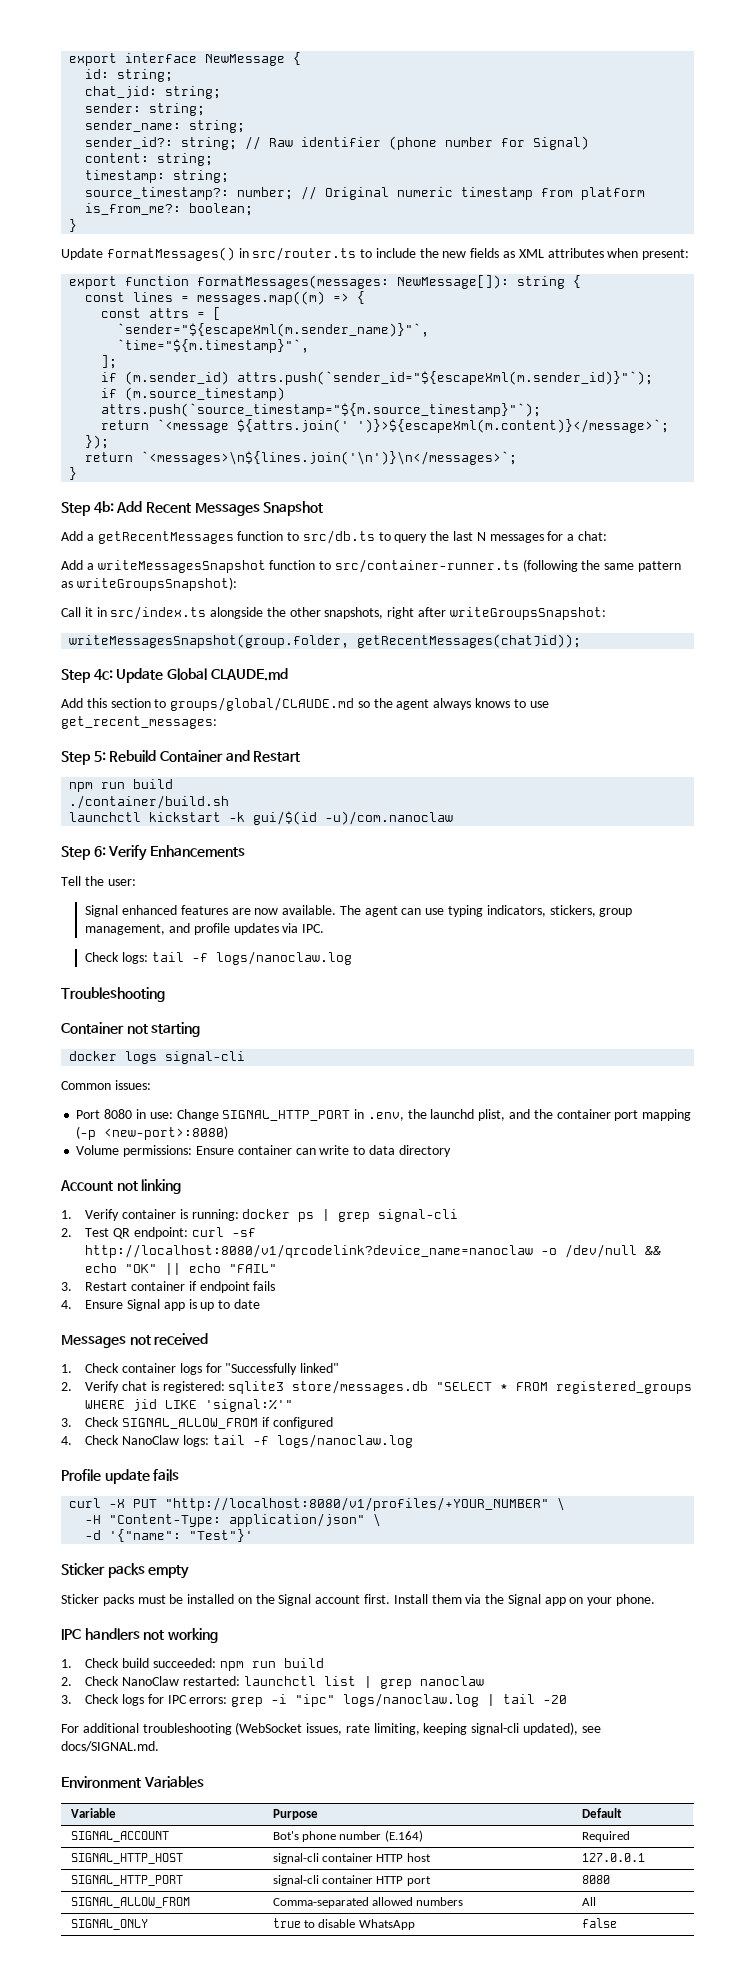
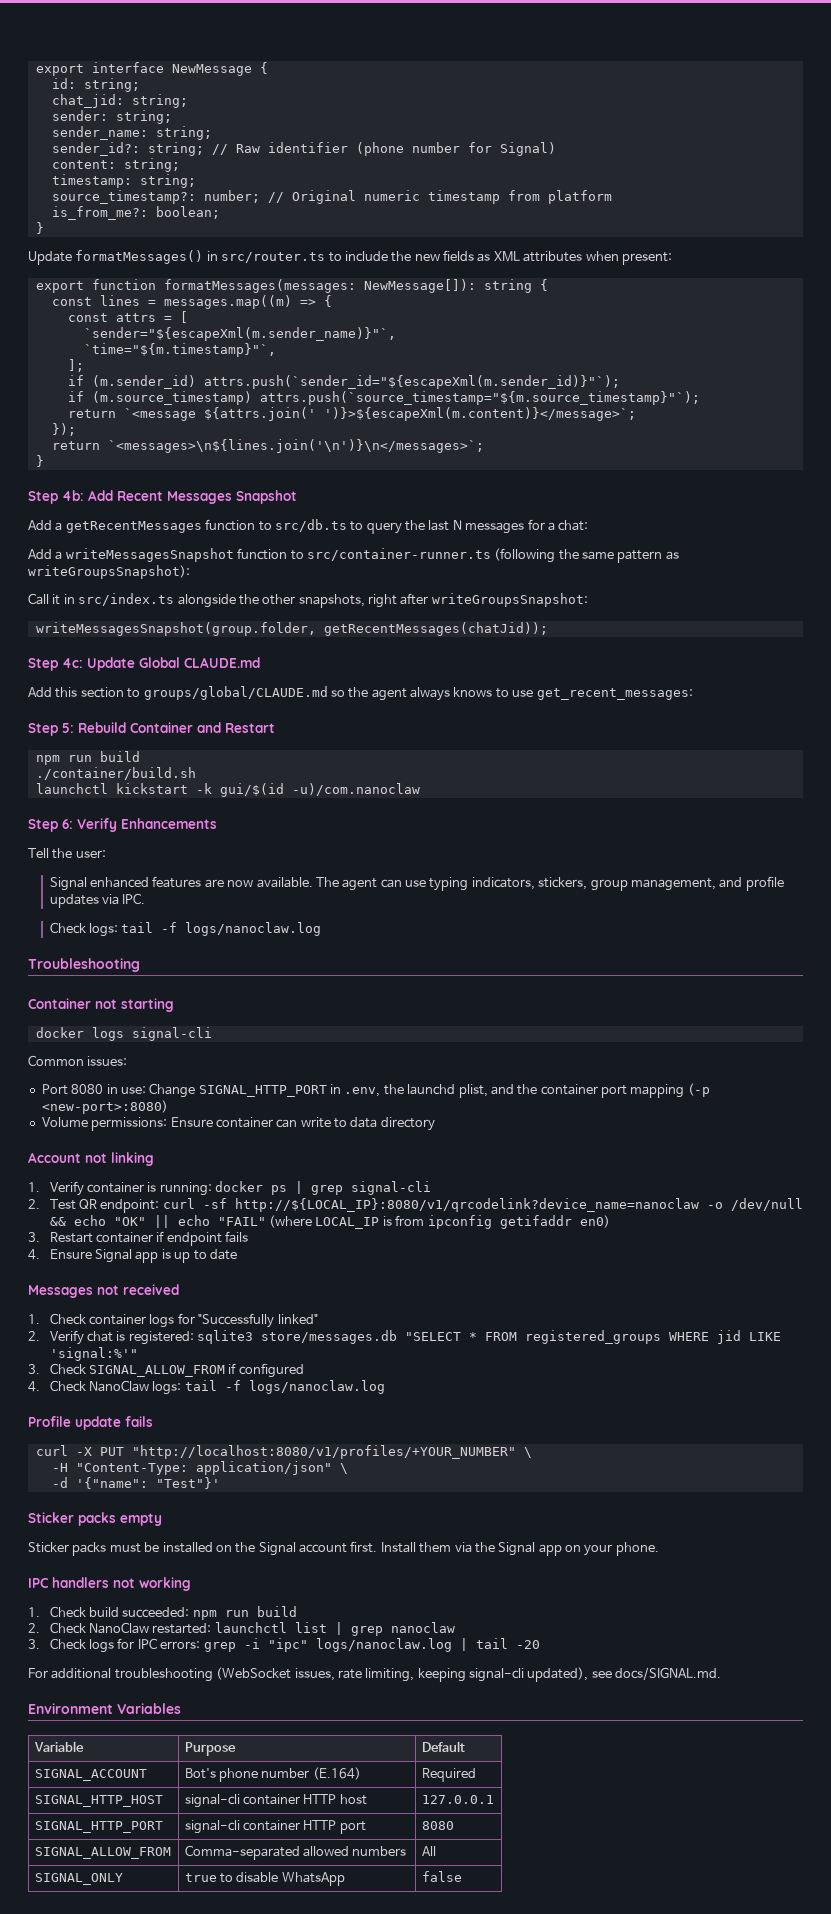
- 2. Test QR endpoint: curl -sf http://localhost:8080/v1/qrcodelink?device_name=nanoclaw -o /dev/null && echo "OK" || echo "FAIL"
+ 2. Test QR endpoint: curl -sf http://${LOCAL_IP}:8080/v1/qrcodelink?device_name=nanoclaw -o /dev/null && echo "OK" || echo "FAIL" (where LOCAL_IP is from ipconfig getifaddr en0)

